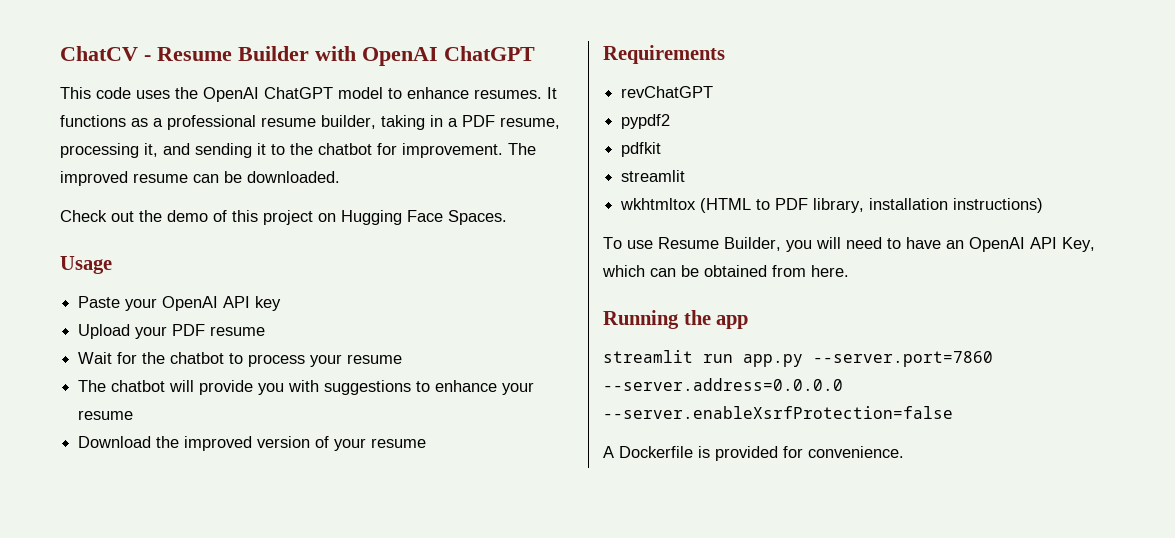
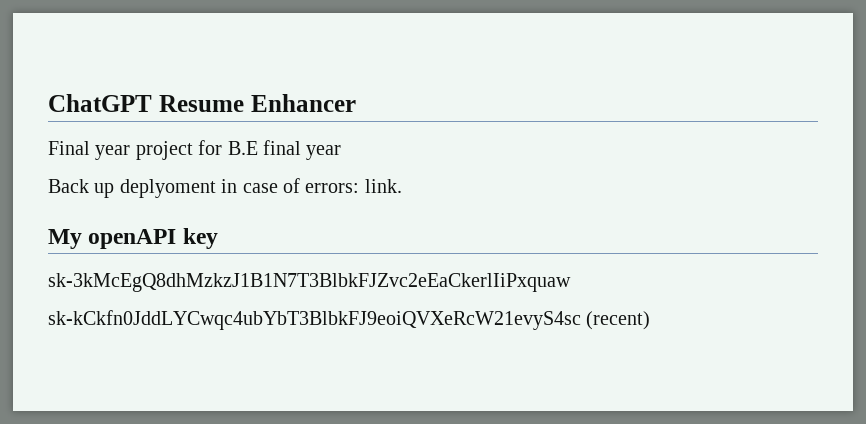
- ChatCV - Resume Builder with OpenAI ChatGPT
- This code uses the OpenAI ChatGPT model to enhance resumes. It functions as a professional resume builder, taking in a PDF resume, processing it, and sending it to the chatbot for improvement. The improved resume can be downloaded.
- Check out the demo of this project on Hugging Face Spaces.
- Usage
- Paste your OpenAI API key
- Upload your PDF resume
- Wait for the chatbot to process your resume
- The chatbot will provide you with suggestions to enhance your resume
- Download the improved version of your resume
- Requirements
- revChatGPT
- pypdf2
- pdfkit
- streamlit
- wkhtmltox (HTML to PDF library, installation instructions)
- To use Resume Builder, you will need to have an OpenAI API Key, which can be obtained from here.
- Running the app
- streamlit run app.py --server.port=7860 --server.address=0.0.0.0 --server.enableXsrfProtection=false
- A Dockerfile is provided for convenience.
+ ChatGPT Resume Enhancer
+ Final year project for B.E final year
+ Back up deplyoment in case of errors: link.
+ My openAPI key
+ 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
+ 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 (recent)

